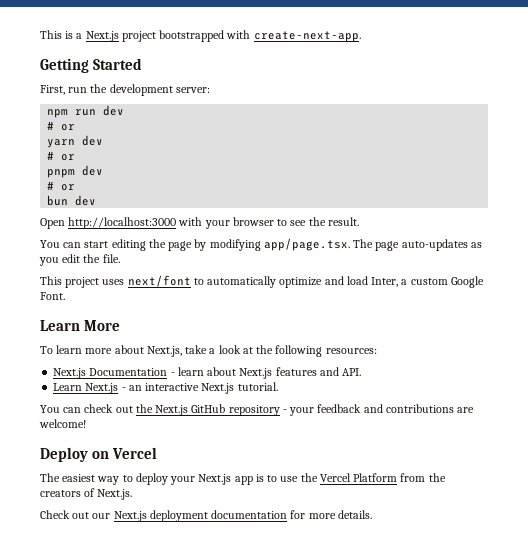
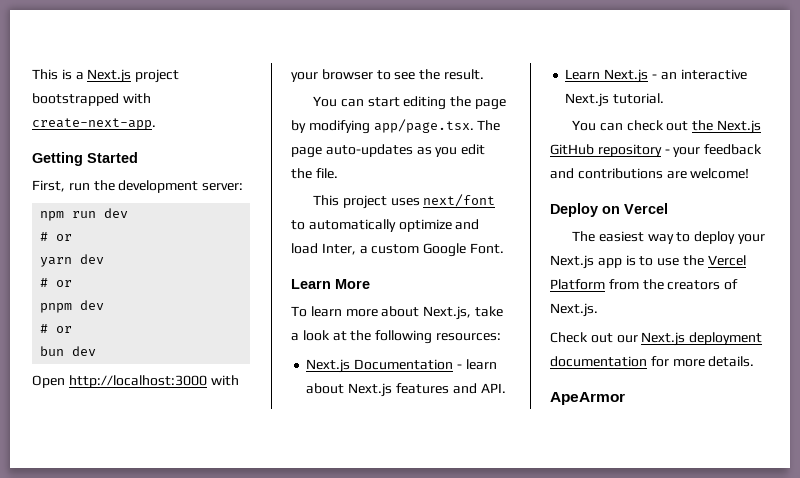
+ ApeArmor

